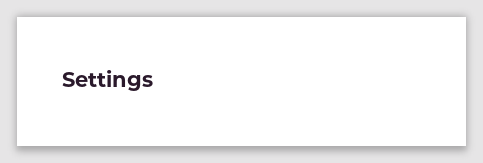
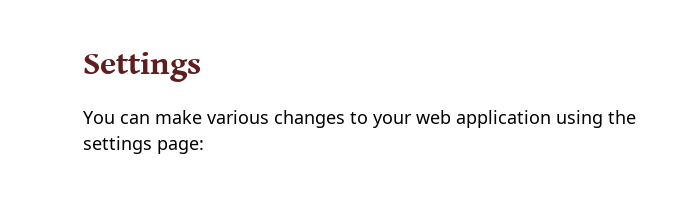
+ You can make various changes to your web application using the settings page:

